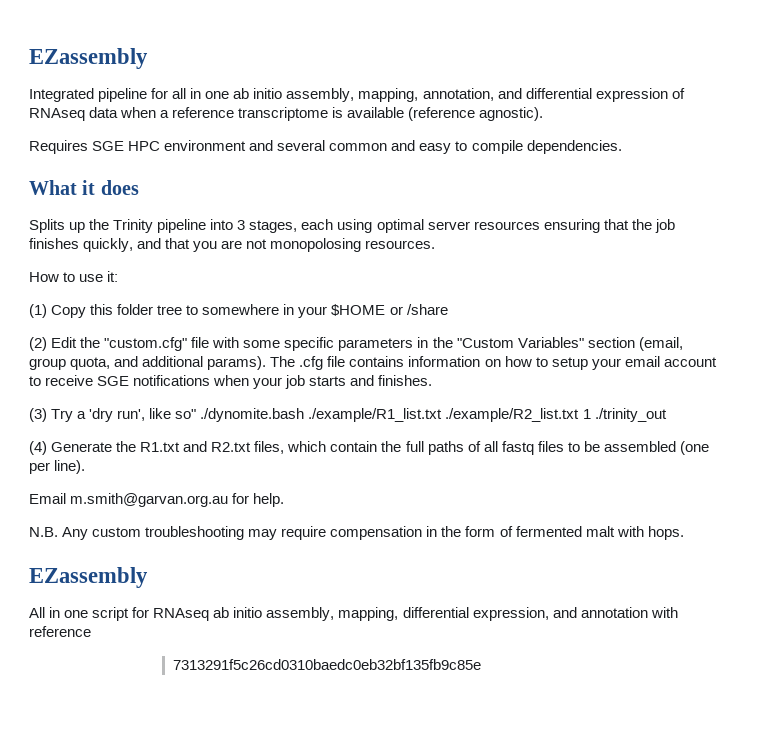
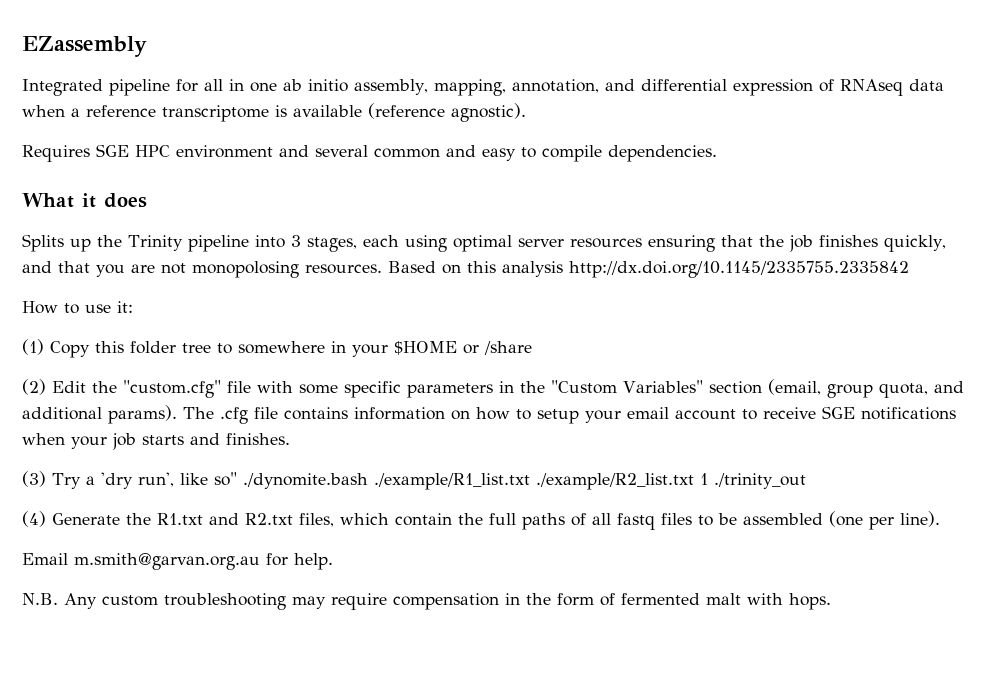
+ Based on this analysis http://dx.doi.org/10.1145/2335755.2335842
  N.B. Any custom troubleshooting may require compensation in the form of fermented malt with hops.
- EZassembly
- All in one script for RNAseq ab initio assembly, mapping, differential expression, and annotation with reference
- 7313291f5c26cd0310baedc0eb32bf135fb9c85e

